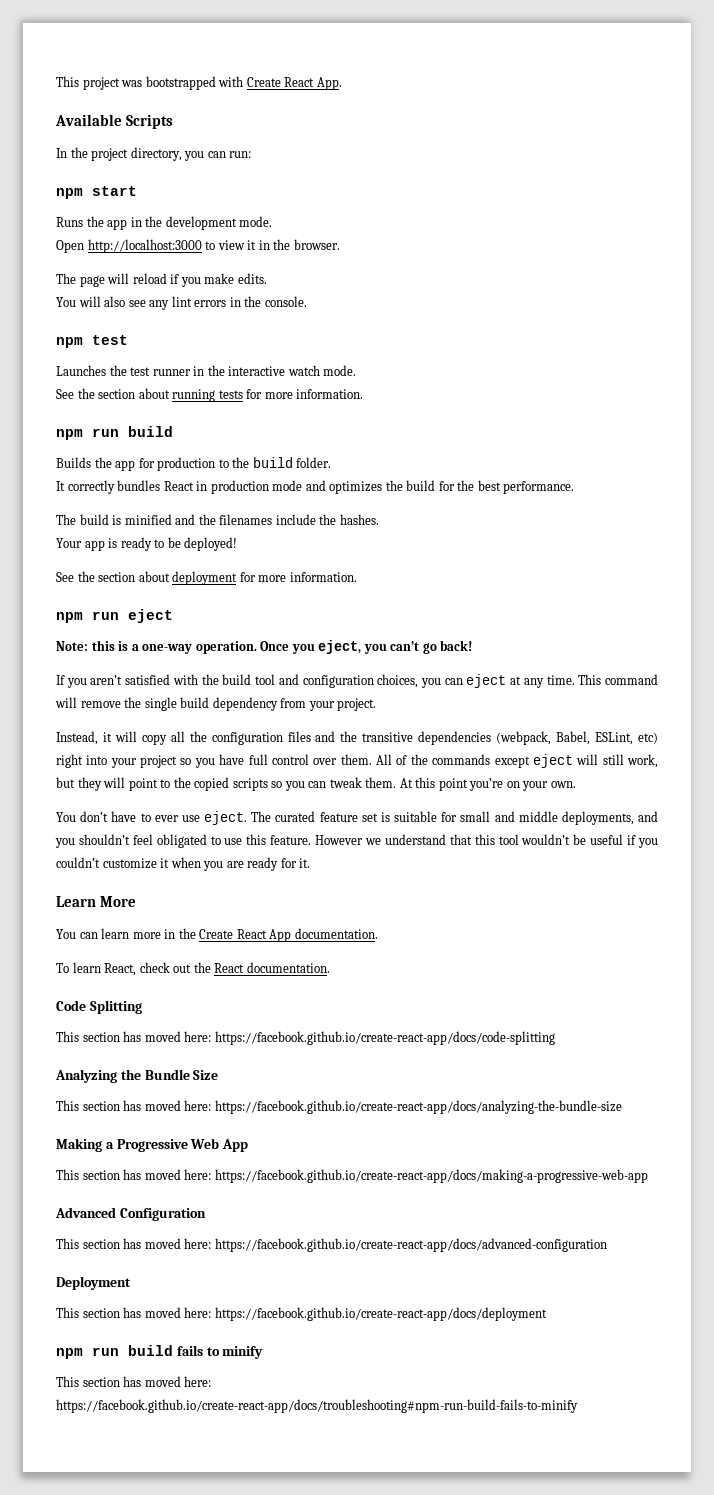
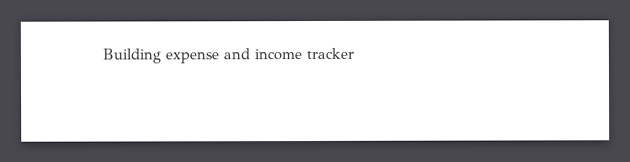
- This project was bootstrapped with Create React App.
- Available Scripts
- In the project directory, you can run:
- npm start
- Runs the app in the development mode.
- Open http://localhost:3000 to view it in the browser.
- The page will reload if you make edits.
- You will also see any lint errors in the console.
- npm test
- Launches the test runner in the interactive watch mode.
- See the section about running tests for more information.
- npm run build
- Builds the app for production to the build folder.
- It correctly bundles React in production mode and optimizes the build for the best performance.
- The build is minified and the filenames include the hashes.
- Your app is ready to be deployed!
- See the section about deployment for more information.
- npm run eject
- Note: this is a one-way operation. Once you eject, you can’t go back!
- If you aren’t satisfied with the build tool and configuration choices, you can eject at any time. This command will remove the single build dependency from your project.
- Instead, it will copy all the configuration files and the transitive dependencies (webpack, Babel, ESLint, etc) right into your project so you have full control over them. All of the commands except eject will still work, but they will point to the copied scripts so you can tweak them. At this point you’re on your own.
- You don’t have to ever use eject. The curated feature set is suitable for small and middle deployments, and you shouldn’t feel obligated to use this feature. However we understand that this tool wouldn’t be useful if you couldn’t customize it when you are ready for it.
- Learn More
- You can learn more in the Create React App documentation.
- To learn React, check out the React documentation.
- Code Splitting
- This section has moved here: https://facebook.github.io/create-react-app/docs/code-splitting
- Analyzing the Bundle Size
- This section has moved here: https://facebook.github.io/create-react-app/docs/analyzing-the-bundle-size
- Making a Progressive Web App
- This section has moved here: https://facebook.github.io/create-react-app/docs/making-a-progressive-web-app
- Advanced Configuration
- This section has moved here: https://facebook.github.io/create-react-app/docs/advanced-configuration
- Deployment
- This section has moved here: https://facebook.github.io/create-react-app/docs/deployment
- npm run build fails to minify
- This section has moved here: https://facebook.github.io/create-react-app/docs/troubleshooting#npm-run-build-fails-to-minify
+ Building expense and income tracker

